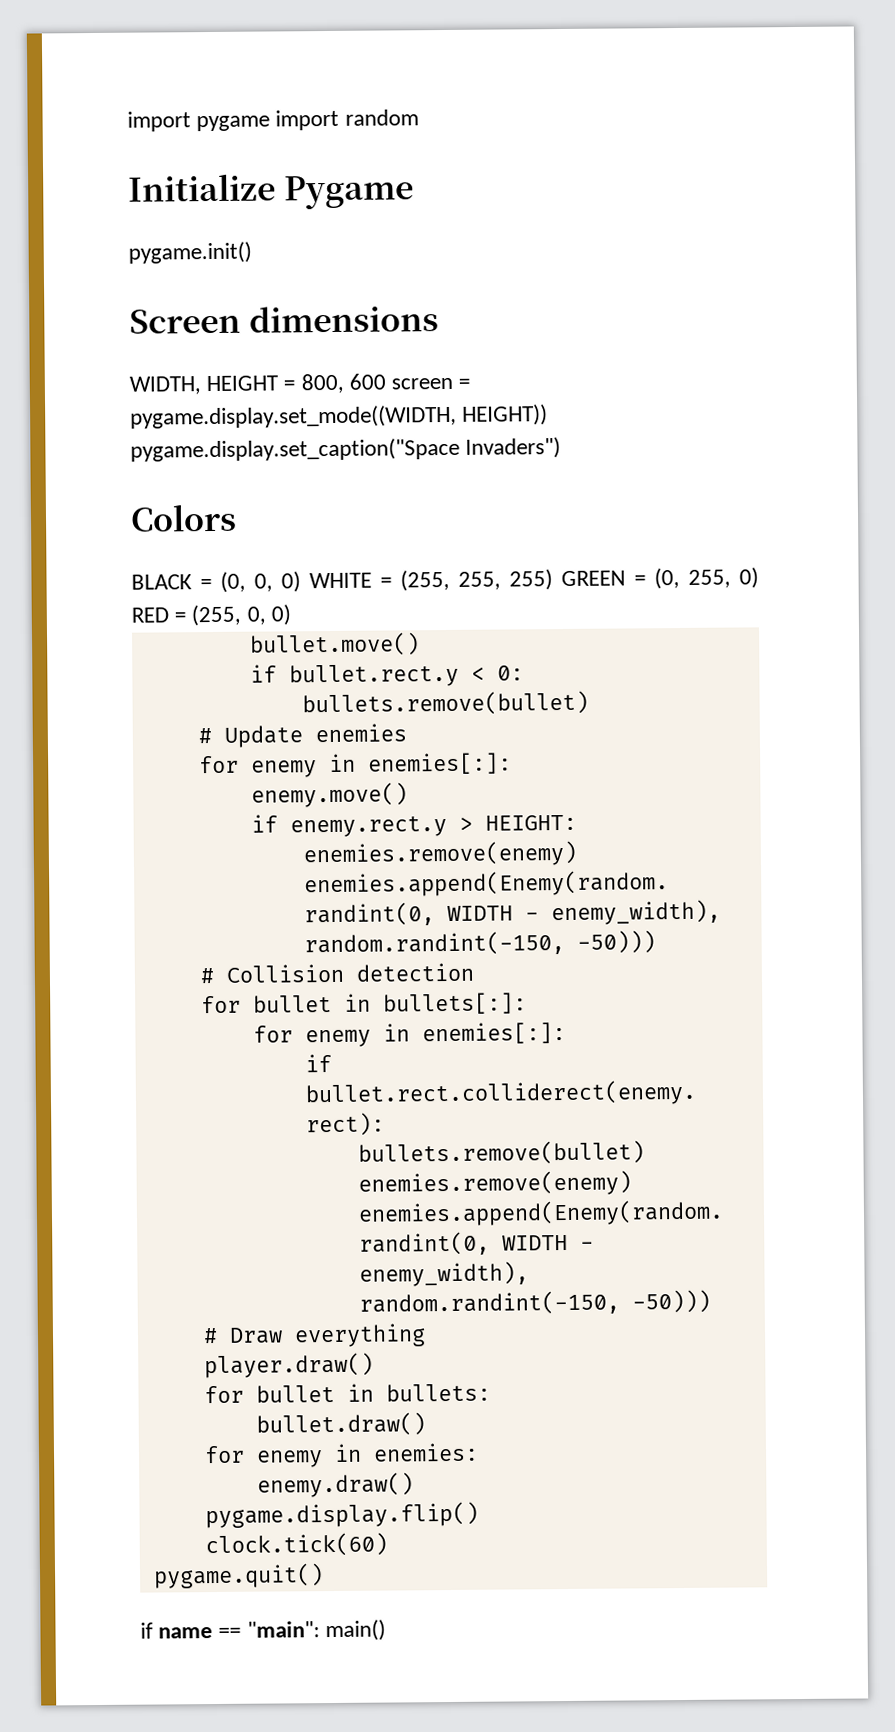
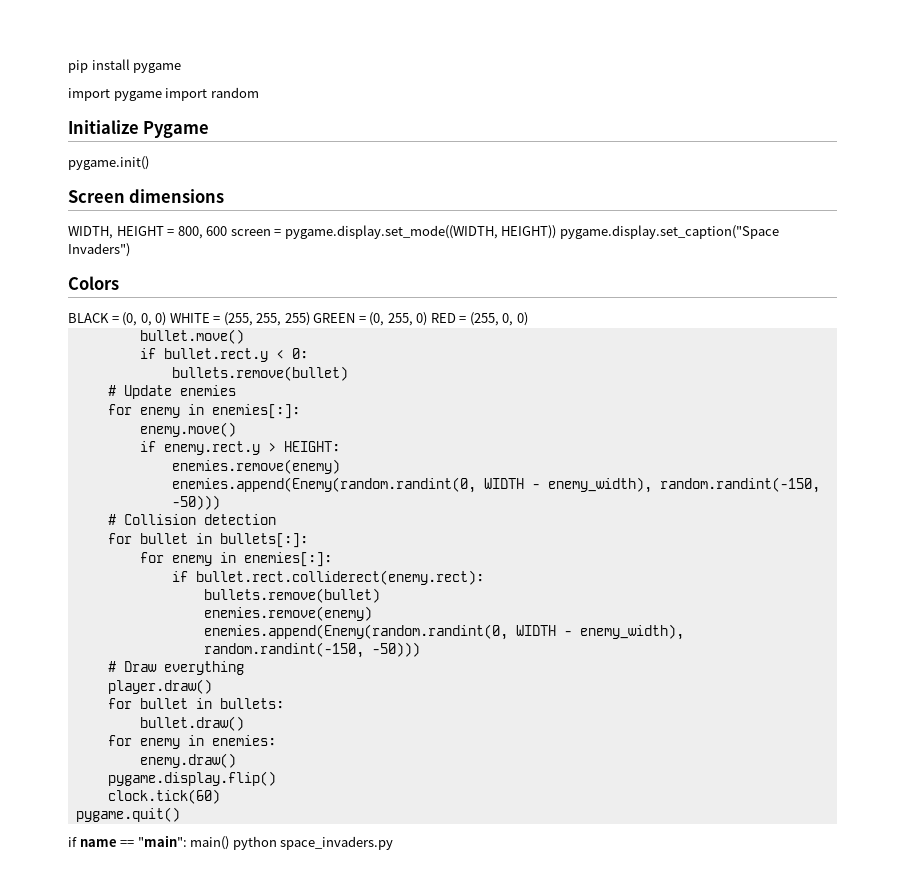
+ pip install pygame
- if name == "main": main()
+ if name == "main": main() python space_invaders.py

